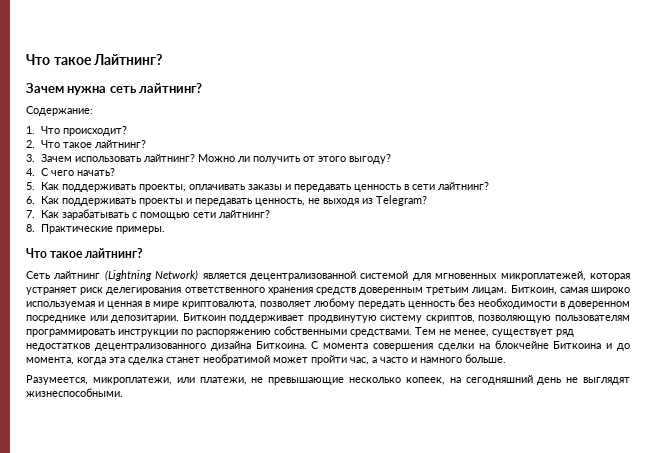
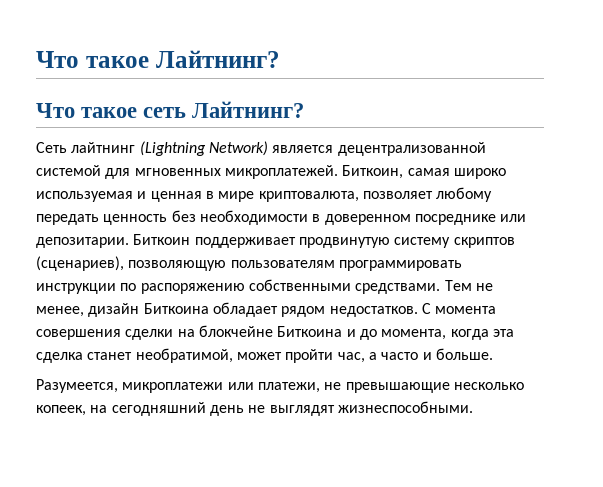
- Зачем нужна сеть лайтнинг?
- Содержание:
- 1. Что происходит?
- 2. Что такое лайтнинг?
- 3. Зачем использовать лайтнинг? Можно ли получить от этого выгоду?
- 4. С чего начать?
- 5. Как поддерживать проекты, оплачивать заказы и передавать ценность в сети лайтнинг?
- 6. Как поддерживать проекты и передавать ценность, не выходя из Telegram?
- 7. Как зарабатывать с помощью сети лайтнинг?
- 8. Практические примеры.
- Что такое лайтнинг?
+ Что такое сеть Лайтнинг?
- Сеть лайтнинг (Lightning Network) является децентрализованной системой для мгновенных микроплатежей, которая устраняет риск делегирования ответственного хранения средств доверенным третьим лицам.
+ Сеть лайтнинг (Lightning Network) является децентрализованной системой для мгновенных микроплатежей.
- Биткоин поддерживает продвинутую систему скриптов, позволяющую пользователям программировать инструкции по распоряжению собственными средствами.
+ Биткоин поддерживает продвинутую систему скриптов (сценариев), позволяющую пользователям программировать инструкции по распоряжению собственными средствами.
- Тем не менее, существует ряд недостатков децентрализованного дизайна Биткоина.
+ Тем не менее, дизайн Биткоина обладает рядом недостатков.
- С момента совершения сделки на блокчейне Биткоина и до момента, когда эта сделка станет необратимой может пройти час, а часто и намного больше.
+ С момента совершения сделки на блокчейне Биткоина и до момента, когда эта сделка станет необратимой, может пройти час, а часто и больше.
- Разумеется, микроплатежи, или платежи, не превышающие несколько копеек, на сегодняшний день не выглядят жизнеспособными.
+ Разумеется, микроплатежи или платежи, не превышающие несколько копеек, на сегодняшний день не выглядят жизнеспособными.

